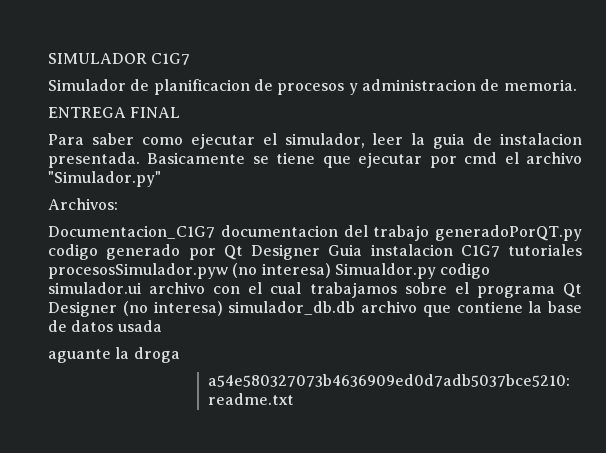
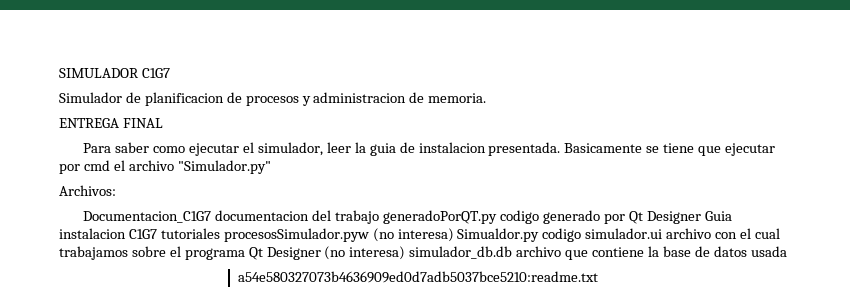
- aguante la droga

